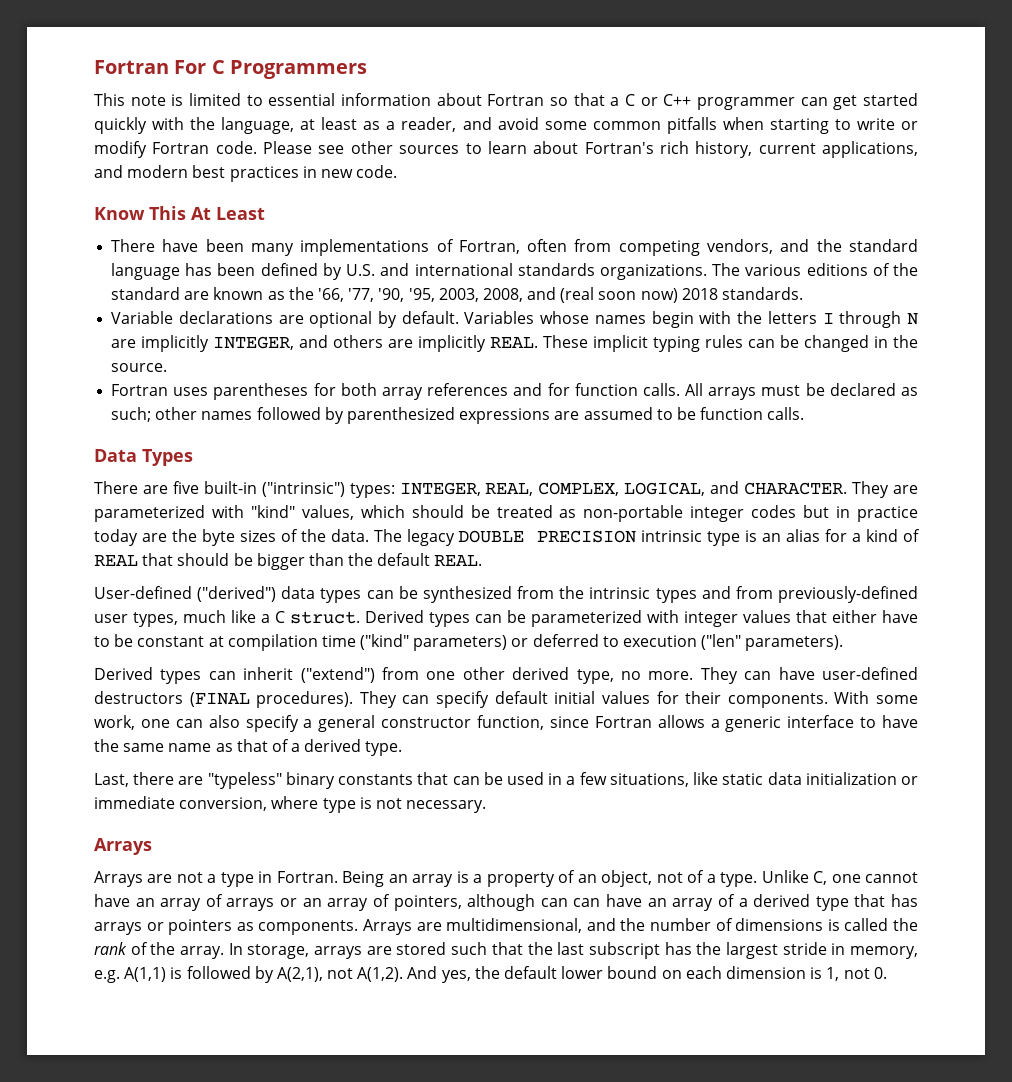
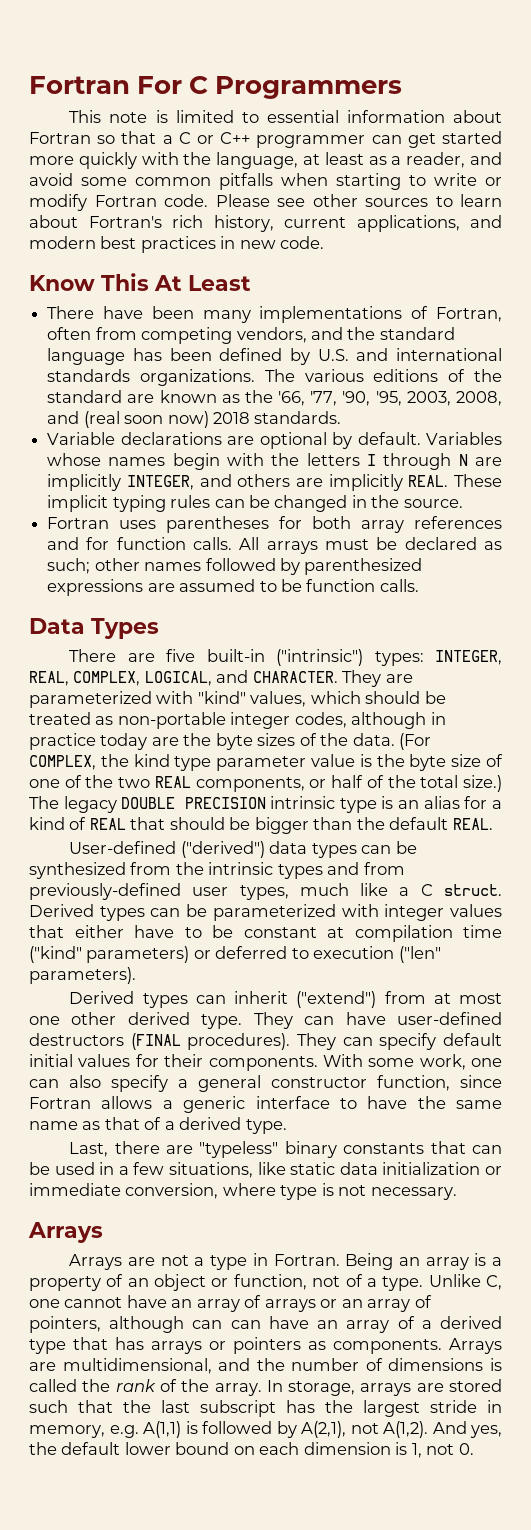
- This note is limited to essential information about Fortran so that a C or C++ programmer can get started quickly with the language, at least as a reader, and avoid some common pitfalls when starting to write or modify Fortran code.
+ This note is limited to essential information about Fortran so that a C or C++ programmer can get started more quickly with the language, at least as a reader, and avoid some common pitfalls when starting to write or modify Fortran code.
- They are parameterized with "kind" values, which should be treated as non-portable integer codes but in practice today are the byte sizes of the data.
+ They are parameterized with "kind" values, which should be treated as non-portable integer codes, although in practice today are the byte sizes of the data.
+ (For COMPLEX, the kind type parameter value is the byte size of one of the two REAL components, or half of the total size.)
- Derived types can inherit ("extend") from one other derived type, no more.
+ Derived types can inherit ("extend") from at most one other derived type.
- Being an array is a property of an object, not of a type.
+ Being an array is a property of an object or function, not of a type.

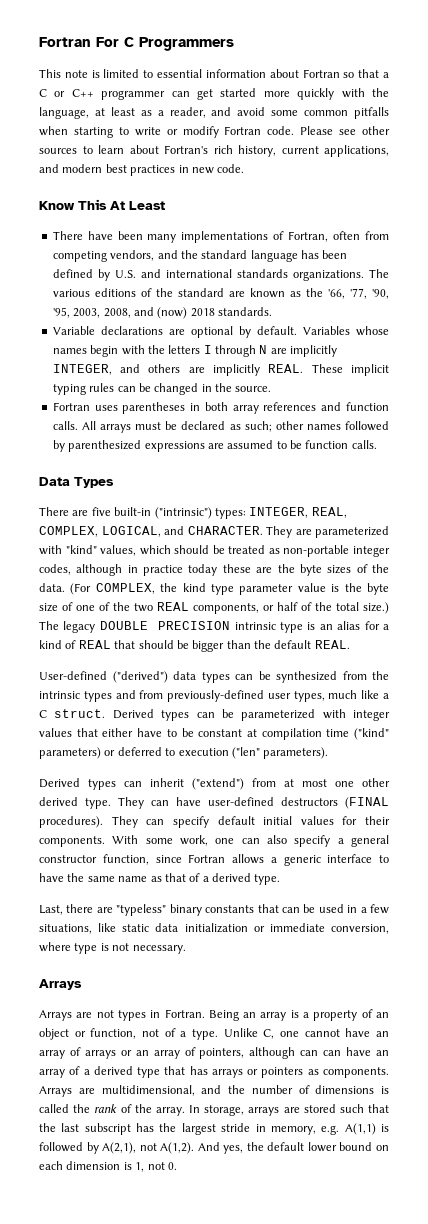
- The various editions of the standard are known as the '66, '77, '90, '95, 2003, 2008, and (real soon now) 2018 standards.
+ The various editions of the standard are known as the '66, '77, '90, '95, 2003, 2008, and (now) 2018 standards.
- Fortran uses parentheses for both array references and for function calls.
+ Fortran uses parentheses in both array references and function calls.
- They are parameterized with "kind" values, which should be treated as non-portable integer codes, although in practice today are the byte sizes of the data.
+ They are parameterized with "kind" values, which should be treated as non-portable integer codes, although in practice today these are the byte sizes of the data.
- Arrays are not a type in Fortran.
+ Arrays are not types in Fortran.

